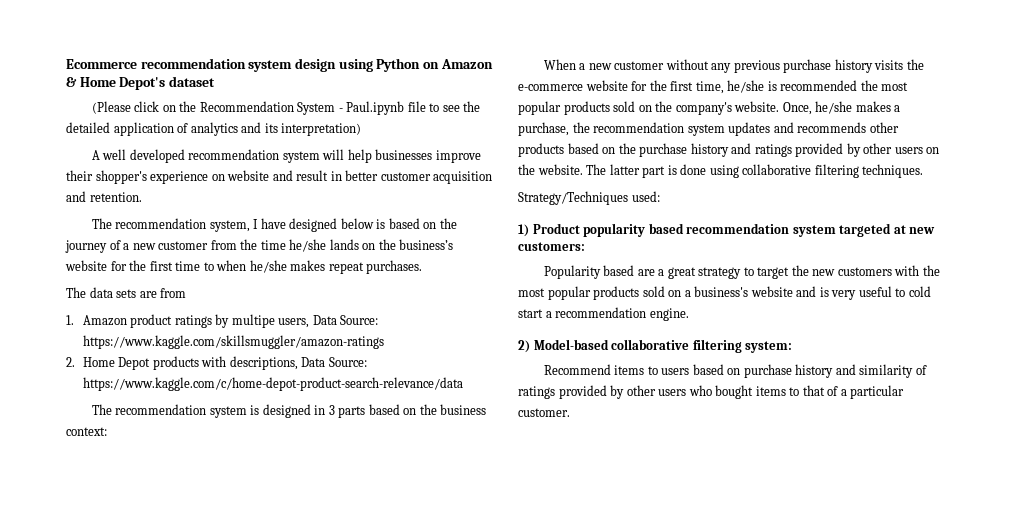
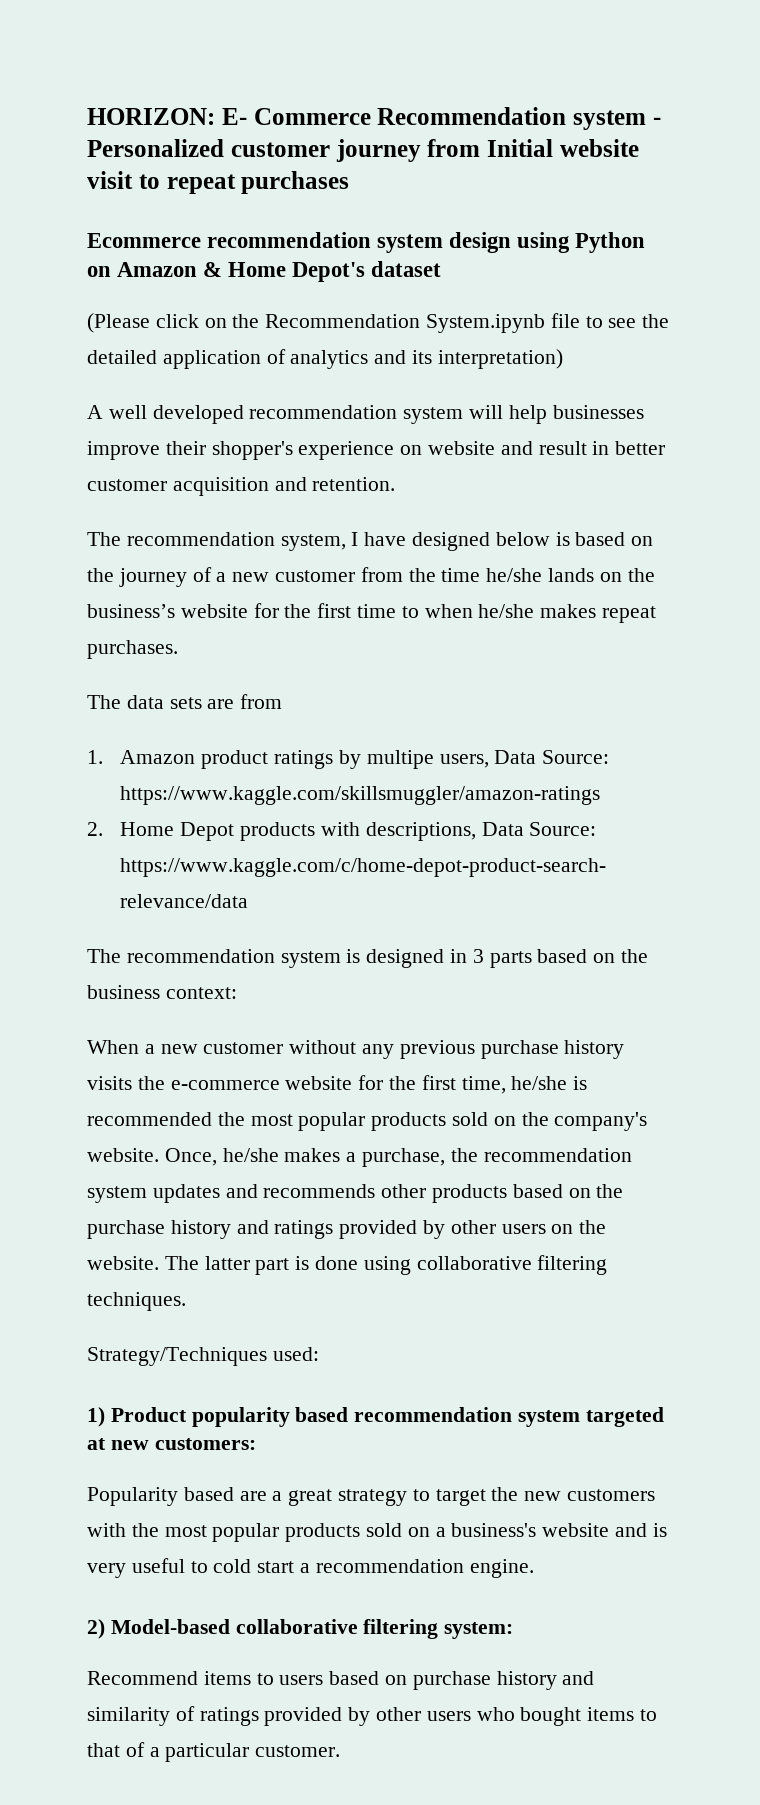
+ HORIZON: E- Commerce Recommendation system - Personalized customer journey from Initial website visit to repeat purchases
- (Please click on the Recommendation System - Paul.ipynb file to see the detailed application of analytics and its interpretation)
+ (Please click on the Recommendation System.ipynb file to see the detailed application of analytics and its interpretation)

